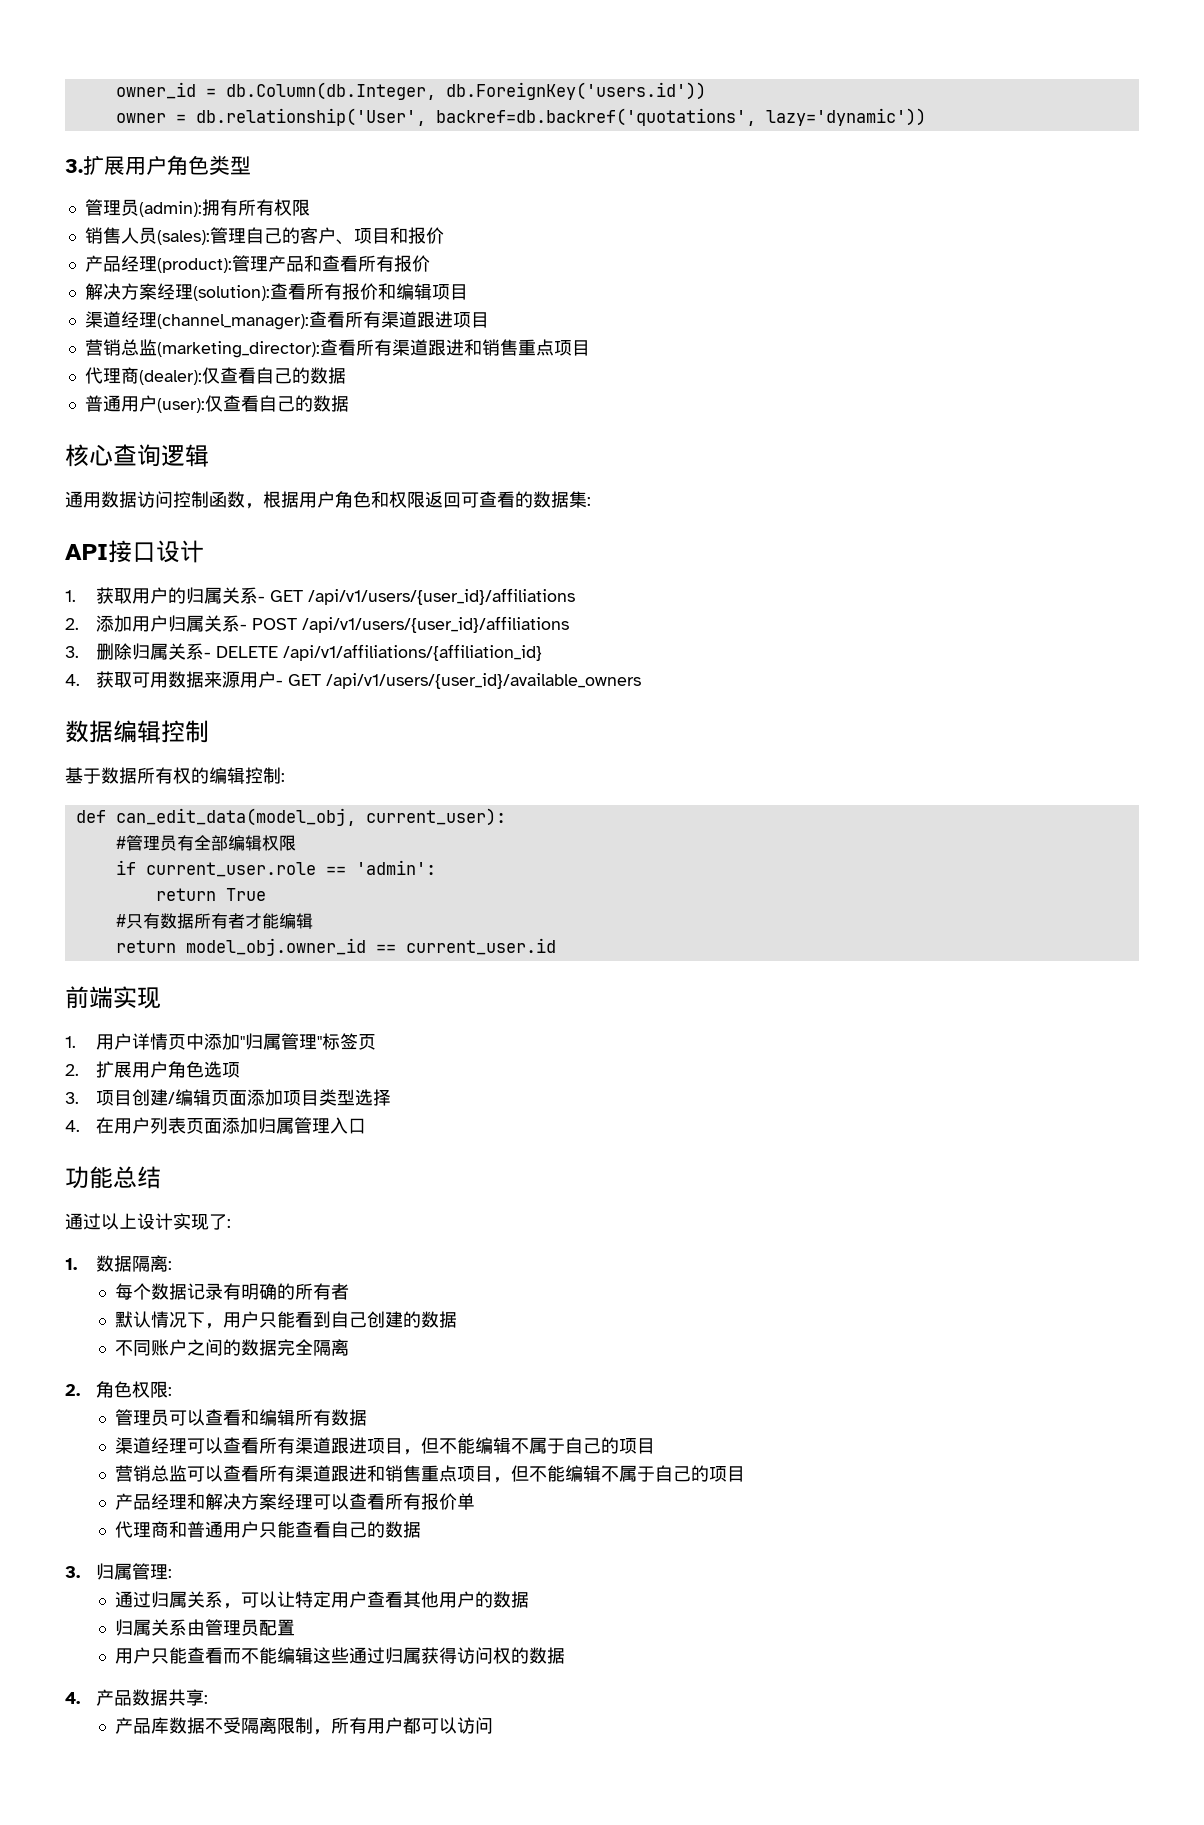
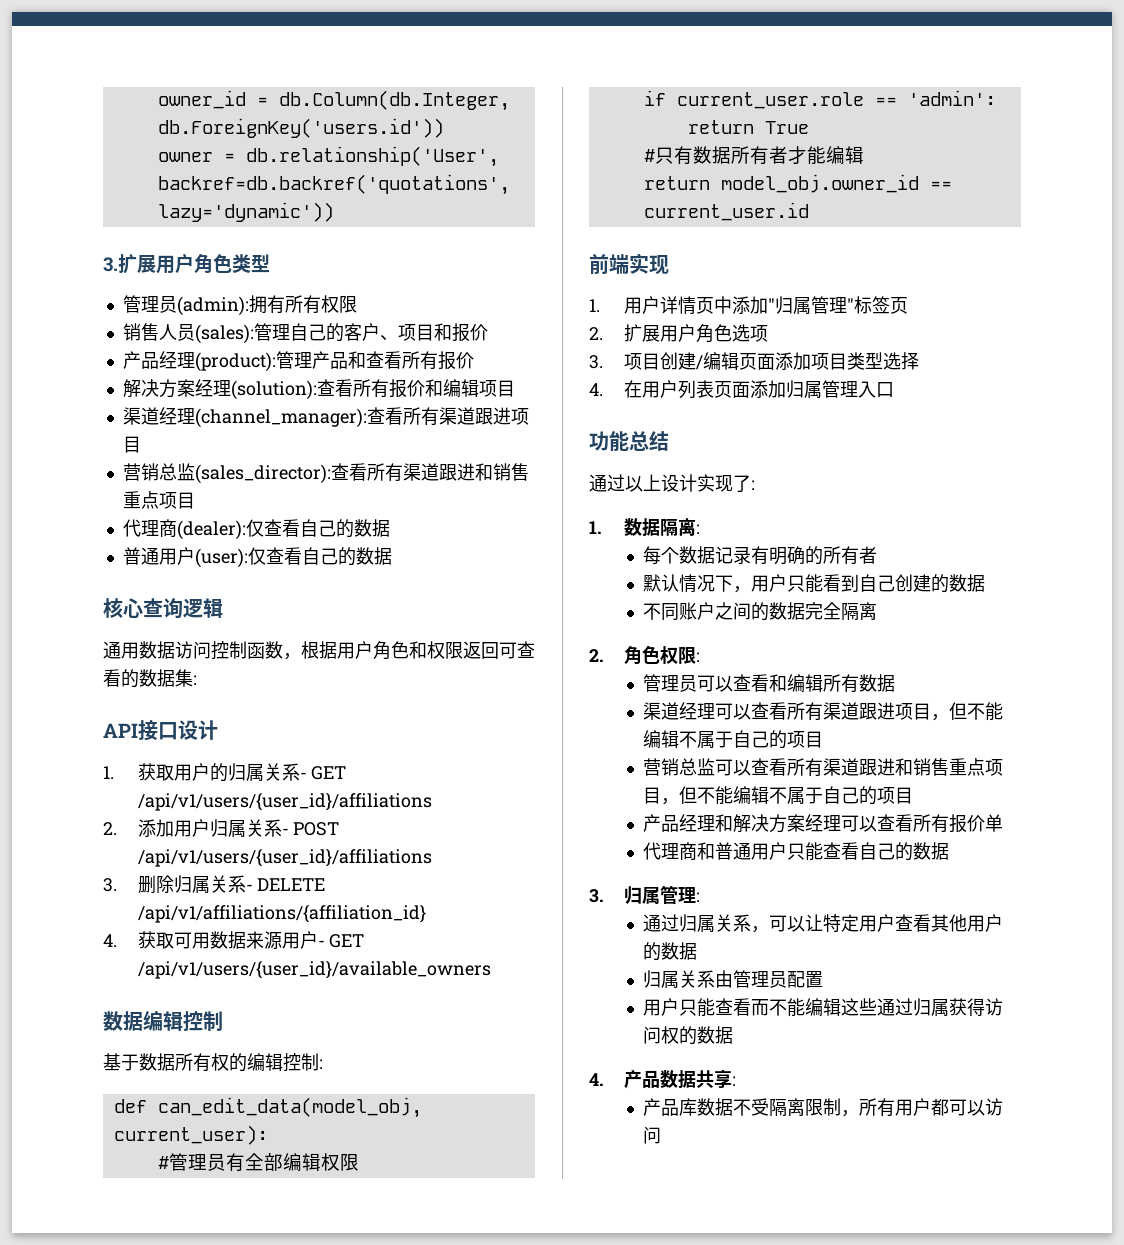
- 营销总监(marketing_director):查看所有渠道跟进和销售重点项目
+ 营销总监(sales_director):查看所有渠道跟进和销售重点项目

